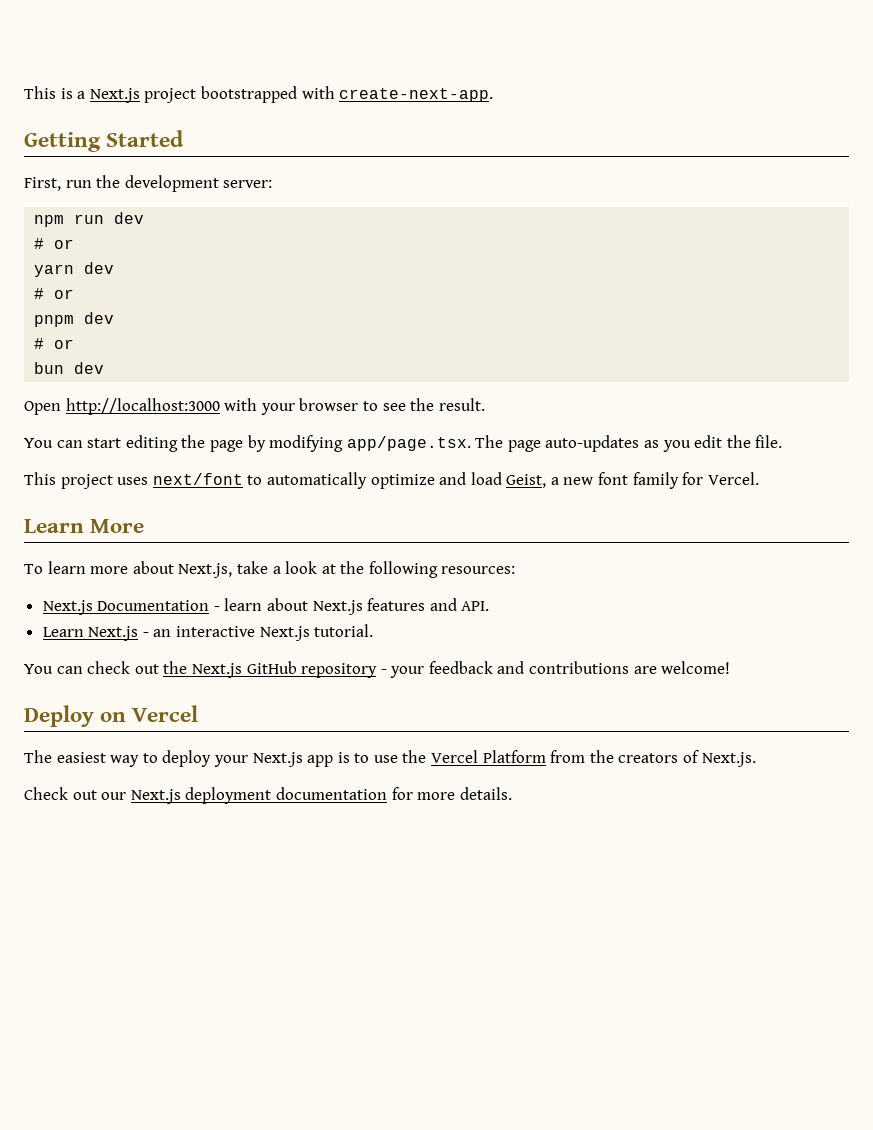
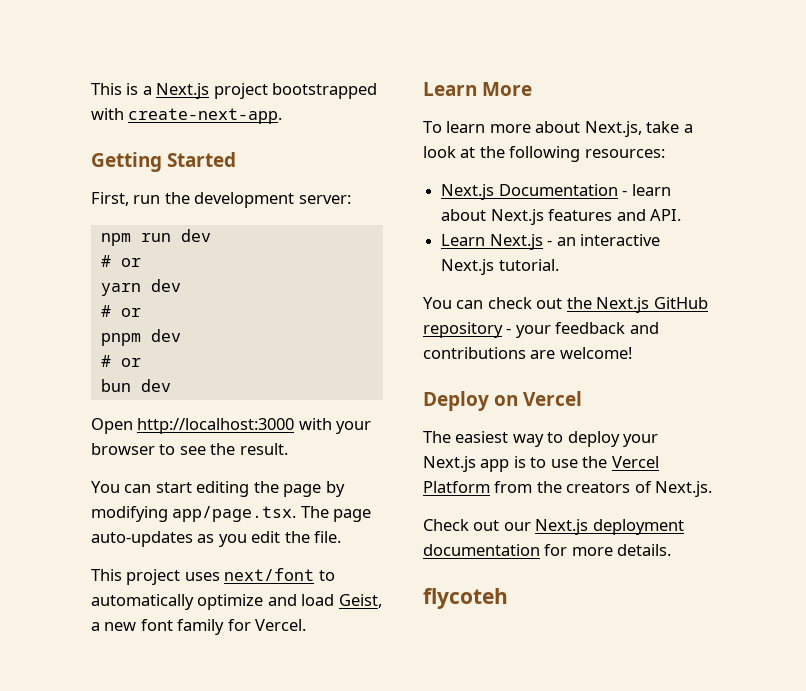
+ flycoteh

